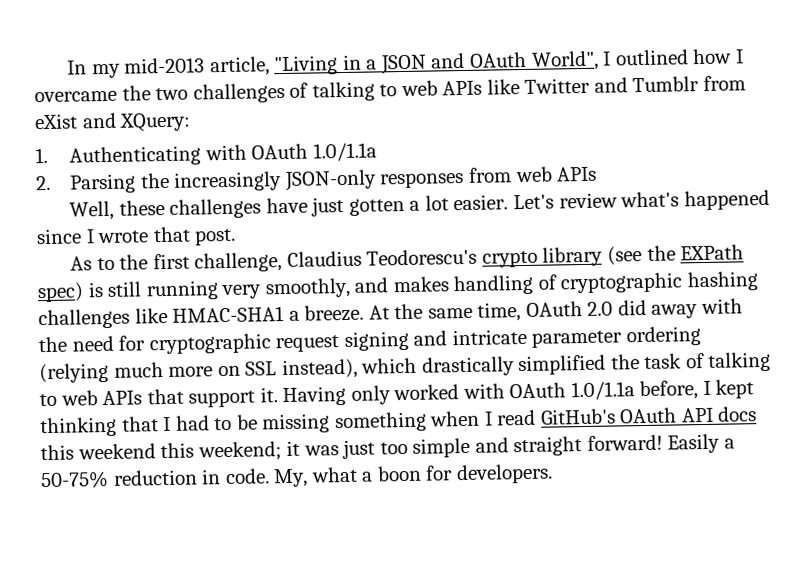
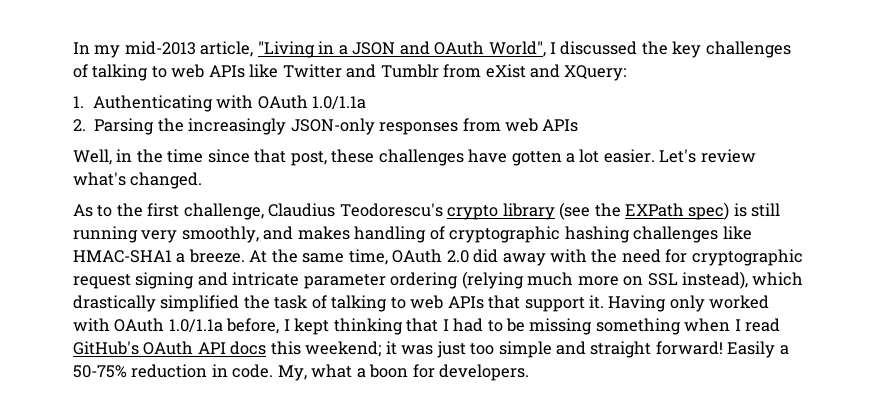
- In my mid-2013 article, "Living in a JSON and OAuth World", I outlined how I overcame the two challenges of talking to web APIs like Twitter and Tumblr from eXist and XQuery:
+ In my mid-2013 article, "Living in a JSON and OAuth World", I discussed the key challenges of talking to web APIs like Twitter and Tumblr from eXist and XQuery:
- Well, these challenges have just gotten a lot easier.
+ Well, in the time since that post, these challenges have gotten a lot easier.
- Let's review what's happened since I wrote that post.
+ Let's review what's changed.
- Having only worked with OAuth 1.0/1.1a before, I kept thinking that I had to be missing something when I read GitHub's OAuth API docs this weekend this weekend; it was just too simple and straight forward!
+ Having only worked with OAuth 1.0/1.1a before, I kept thinking that I had to be missing something when I read GitHub's OAuth API docs this weekend; it was just too simple and straight forward!

